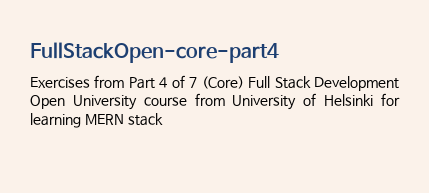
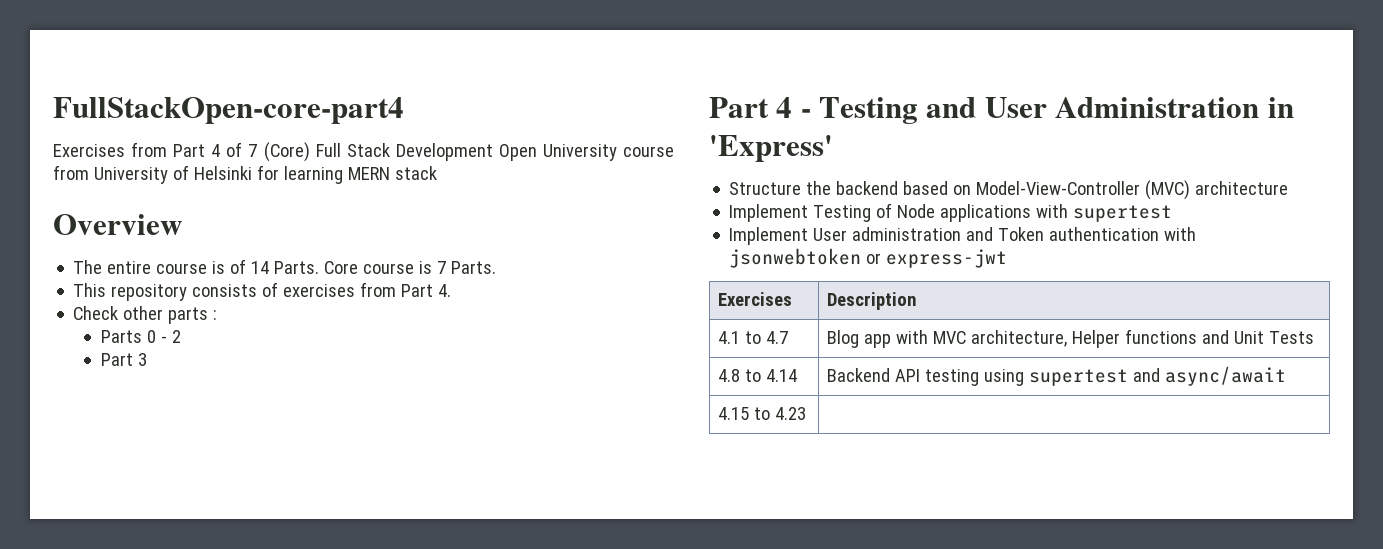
+ Overview
+ The entire course is of 14 Parts. Core course is 7 Parts.
+ This repository consists of exercises from Part 4.
+ Check other parts :
+ Parts 0 - 2
+ Part 3
+ Part 4 - Testing and User Administration in 'Express'
+ Structure the backend based on Model-View-Controller (MVC) architecture
+ Implement Testing of Node applications with supertest
+ Implement User administration and Token authentication with jsonwebtoken or express-jwt
+ Exercises | Description
+ 4.1 to 4.7 | Blog app with MVC architecture, Helper functions and Unit Tests
+ 4.8 to 4.14 | Backend API testing using supertest and async/await
+ 4.15 to 4.23 |

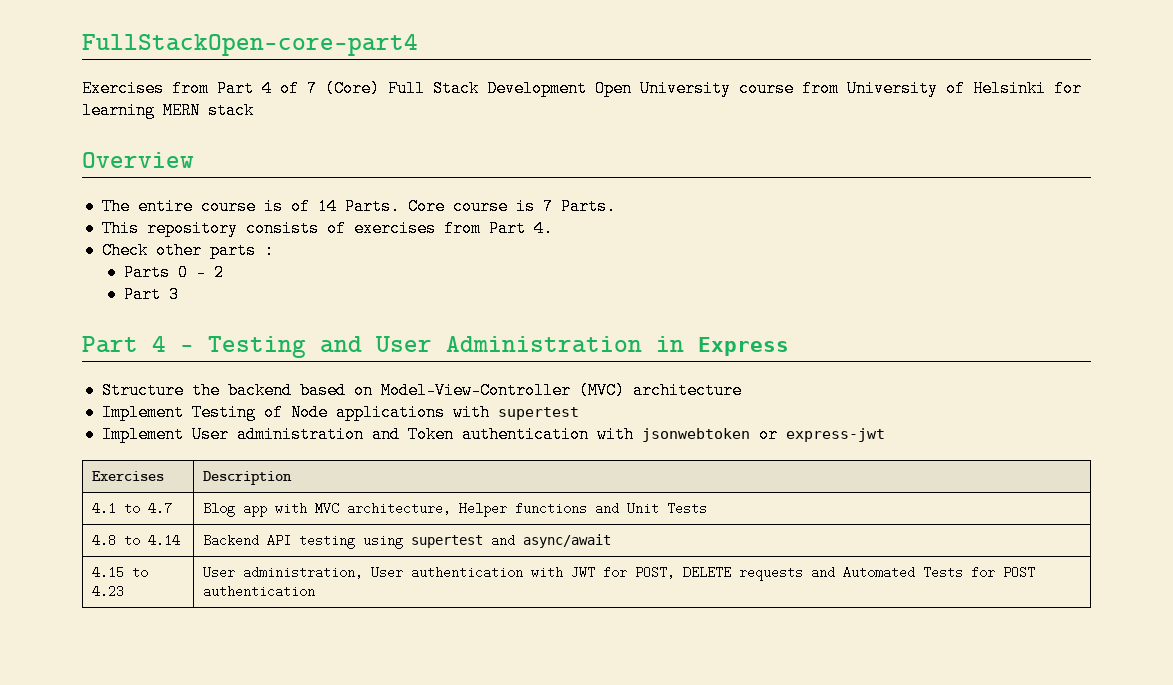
- Part 4 - Testing and User Administration in 'Express'
+ Part 4 - Testing and User Administration in Express
- 4.15 to 4.23 |
+ 4.15 to 4.23 | User administration, User authentication with JWT for POST, DELETE requests and Automated Tests for POST authentication

